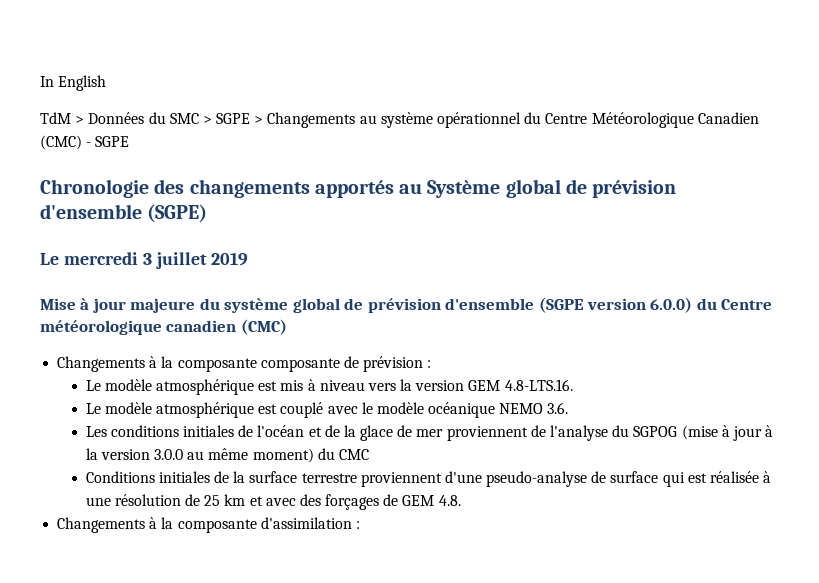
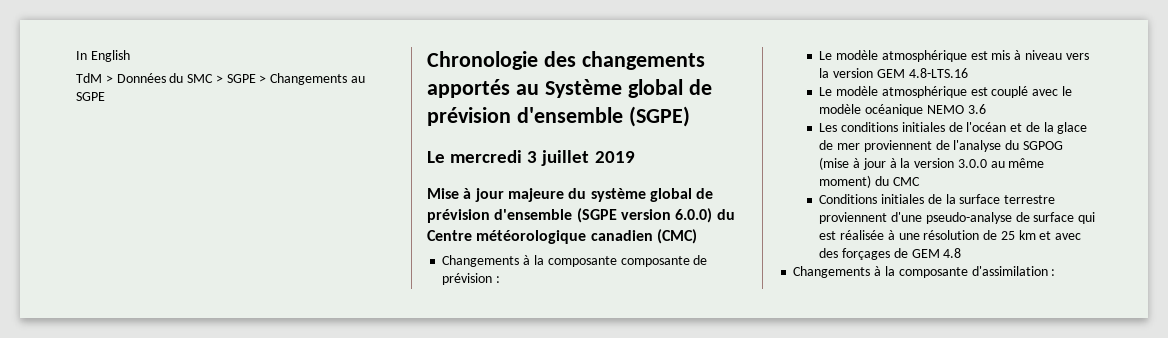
- TdM > Données du SMC > SGPE > Changements au système opérationnel du Centre Météorologique Canadien (CMC) - SGPE
+ TdM > Données du SMC > SGPE > Changements au SGPE
- Le modèle atmosphérique est mis à niveau vers la version GEM 4.8-LTS.16.
+ Le modèle atmosphérique est mis à niveau vers la version GEM 4.8-LTS.16
- Le modèle atmosphérique est couplé avec le modèle océanique NEMO 3.6.
+ Le modèle atmosphérique est couplé avec le modèle océanique NEMO 3.6
- Conditions initiales de la surface terrestre proviennent d'une pseudo-analyse de surface qui est réalisée à une résolution de 25 km et avec des forçages de GEM 4.8.
+ Conditions initiales de la surface terrestre proviennent d'une pseudo-analyse de surface qui est réalisée à une résolution de 25 km et avec des forçages de GEM 4.8

